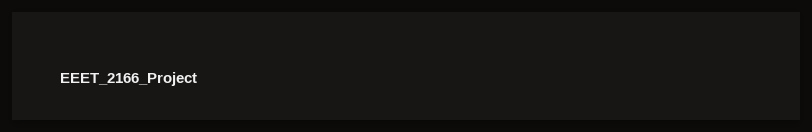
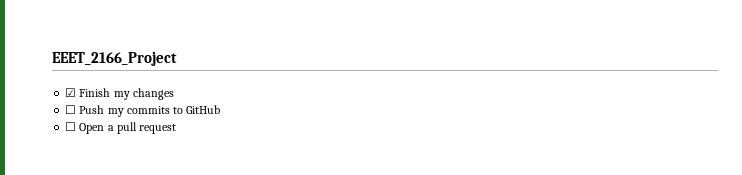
+ ☑ Finish my changes
+ ☐ Push my commits to GitHub
+ ☐ Open a pull request

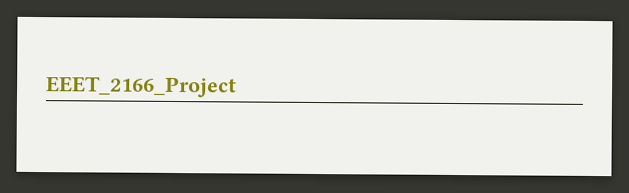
- ☑ Finish my changes
- ☐ Push my commits to GitHub
- ☐ Open a pull request

